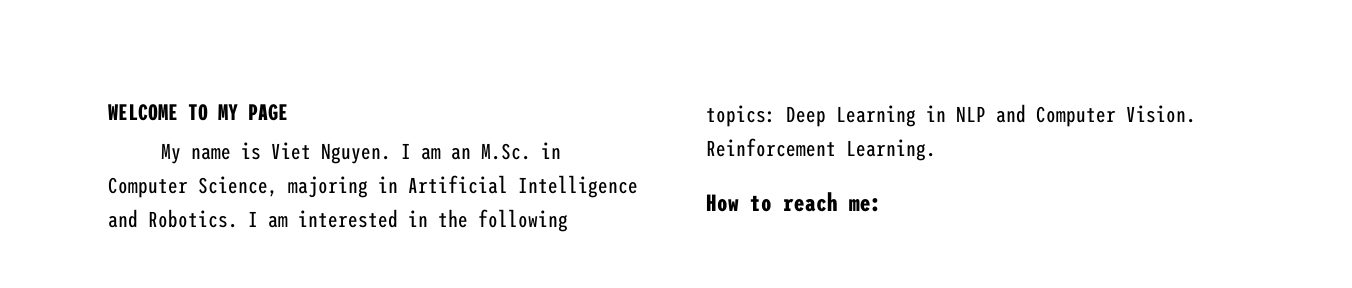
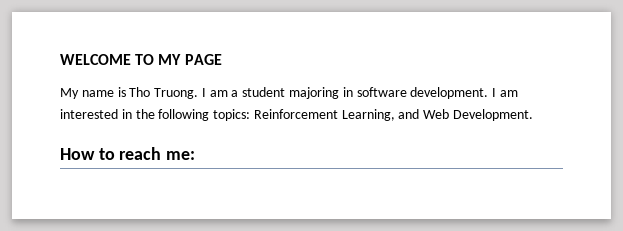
- My name is Viet Nguyen. I am an M.Sc. in Computer Science, majoring in Artificial Intelligence and Robotics.
+ My name is Tho Truong. I am a student majoring in software development.
- I am interested in the following topics: Deep Learning in NLP and Computer Vision. Reinforcement Learning.
+ I am interested in the following topics: Reinforcement Learning, and Web Development.

